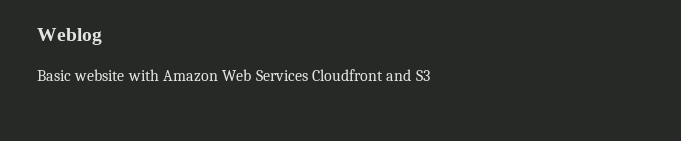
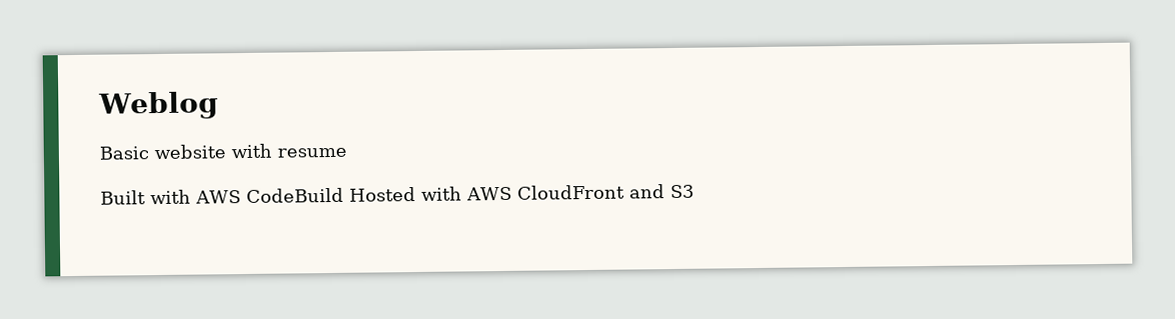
- Basic website with Amazon Web Services Cloudfront and S3
+ Basic website with resume
+ Built with AWS CodeBuild Hosted with AWS CloudFront and S3

